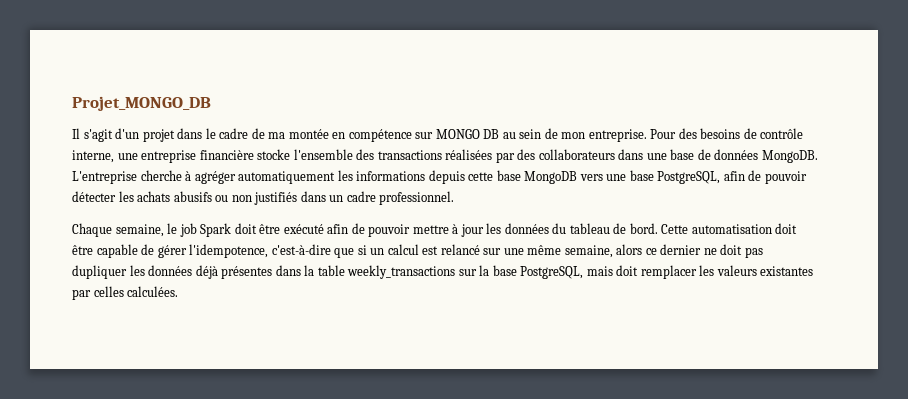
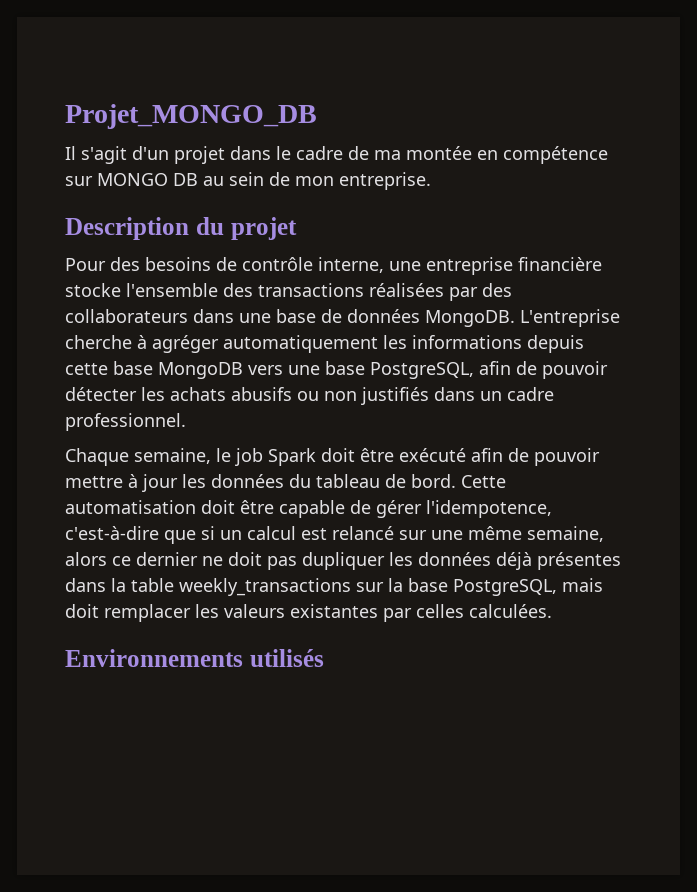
- Il s'agit d'un projet dans le cadre de ma montée en compétence sur MONGO DB au sein de mon entreprise. Pour des besoins de contrôle interne, une entreprise financière stocke l'ensemble des transactions réalisées par des collaborateurs dans une base de données MongoDB.
+ Il s'agit d'un projet dans le cadre de ma montée en compétence sur MONGO DB au sein de mon entreprise.
+ Description du projet
+ Pour des besoins de contrôle interne, une entreprise financière stocke l'ensemble des transactions réalisées par des collaborateurs dans une base de données MongoDB.
+ Environnements utilisés

